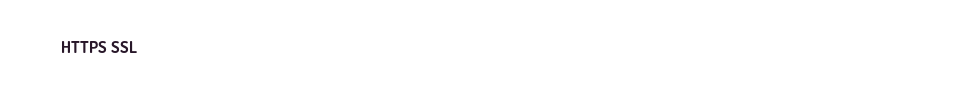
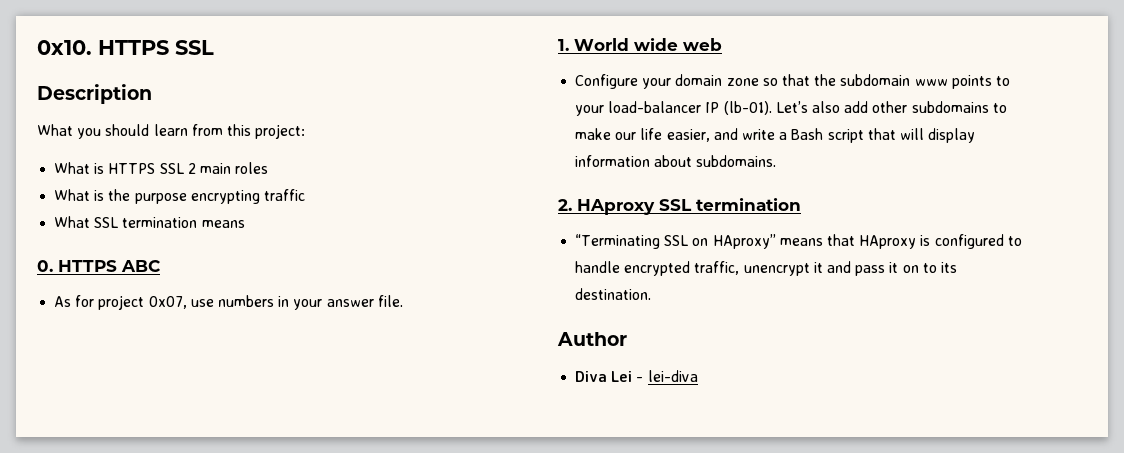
- HTTPS SSL
+ 0x10. HTTPS SSL
+ Description
+ What you should learn from this project:
+ What is HTTPS SSL 2 main roles
+ What is the purpose encrypting traffic
+ What SSL termination means
+ 0. HTTPS ABC
+ As for project 0x07, use numbers in your answer file.
+ 1. World wide web
+ Configure your domain zone so that the subdomain www points to your load-balancer IP (lb-01). Let’s also add other subdomains to make our life easier, and write a Bash script that will display information about subdomains.
+ 2. HAproxy SSL termination
+ “Terminating SSL on HAproxy” means that HAproxy is configured to handle encrypted traffic, unencrypt it and pass it on to its destination.
+ Author
+ Diva Lei - lei-diva

